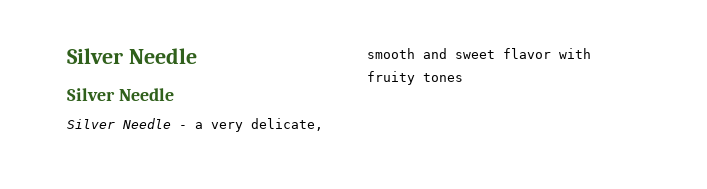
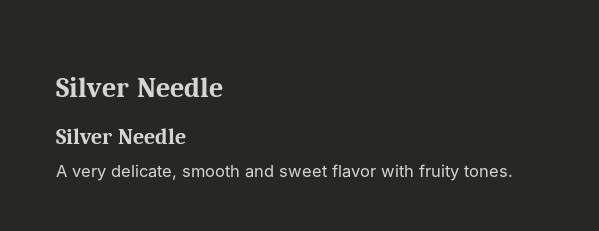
- Silver Needle - a very delicate, smooth and sweet flavor with fruity tones
+ A very delicate, smooth and sweet flavor with fruity tones.

